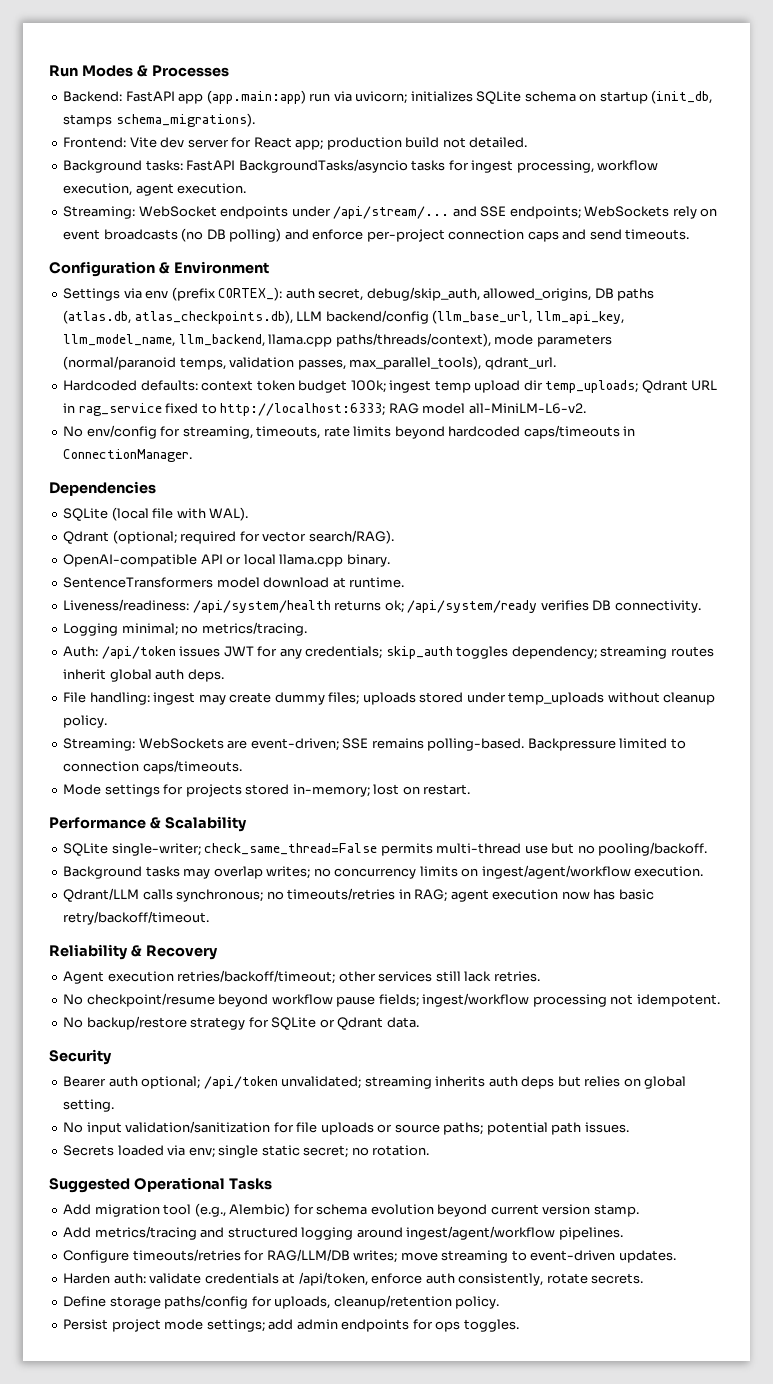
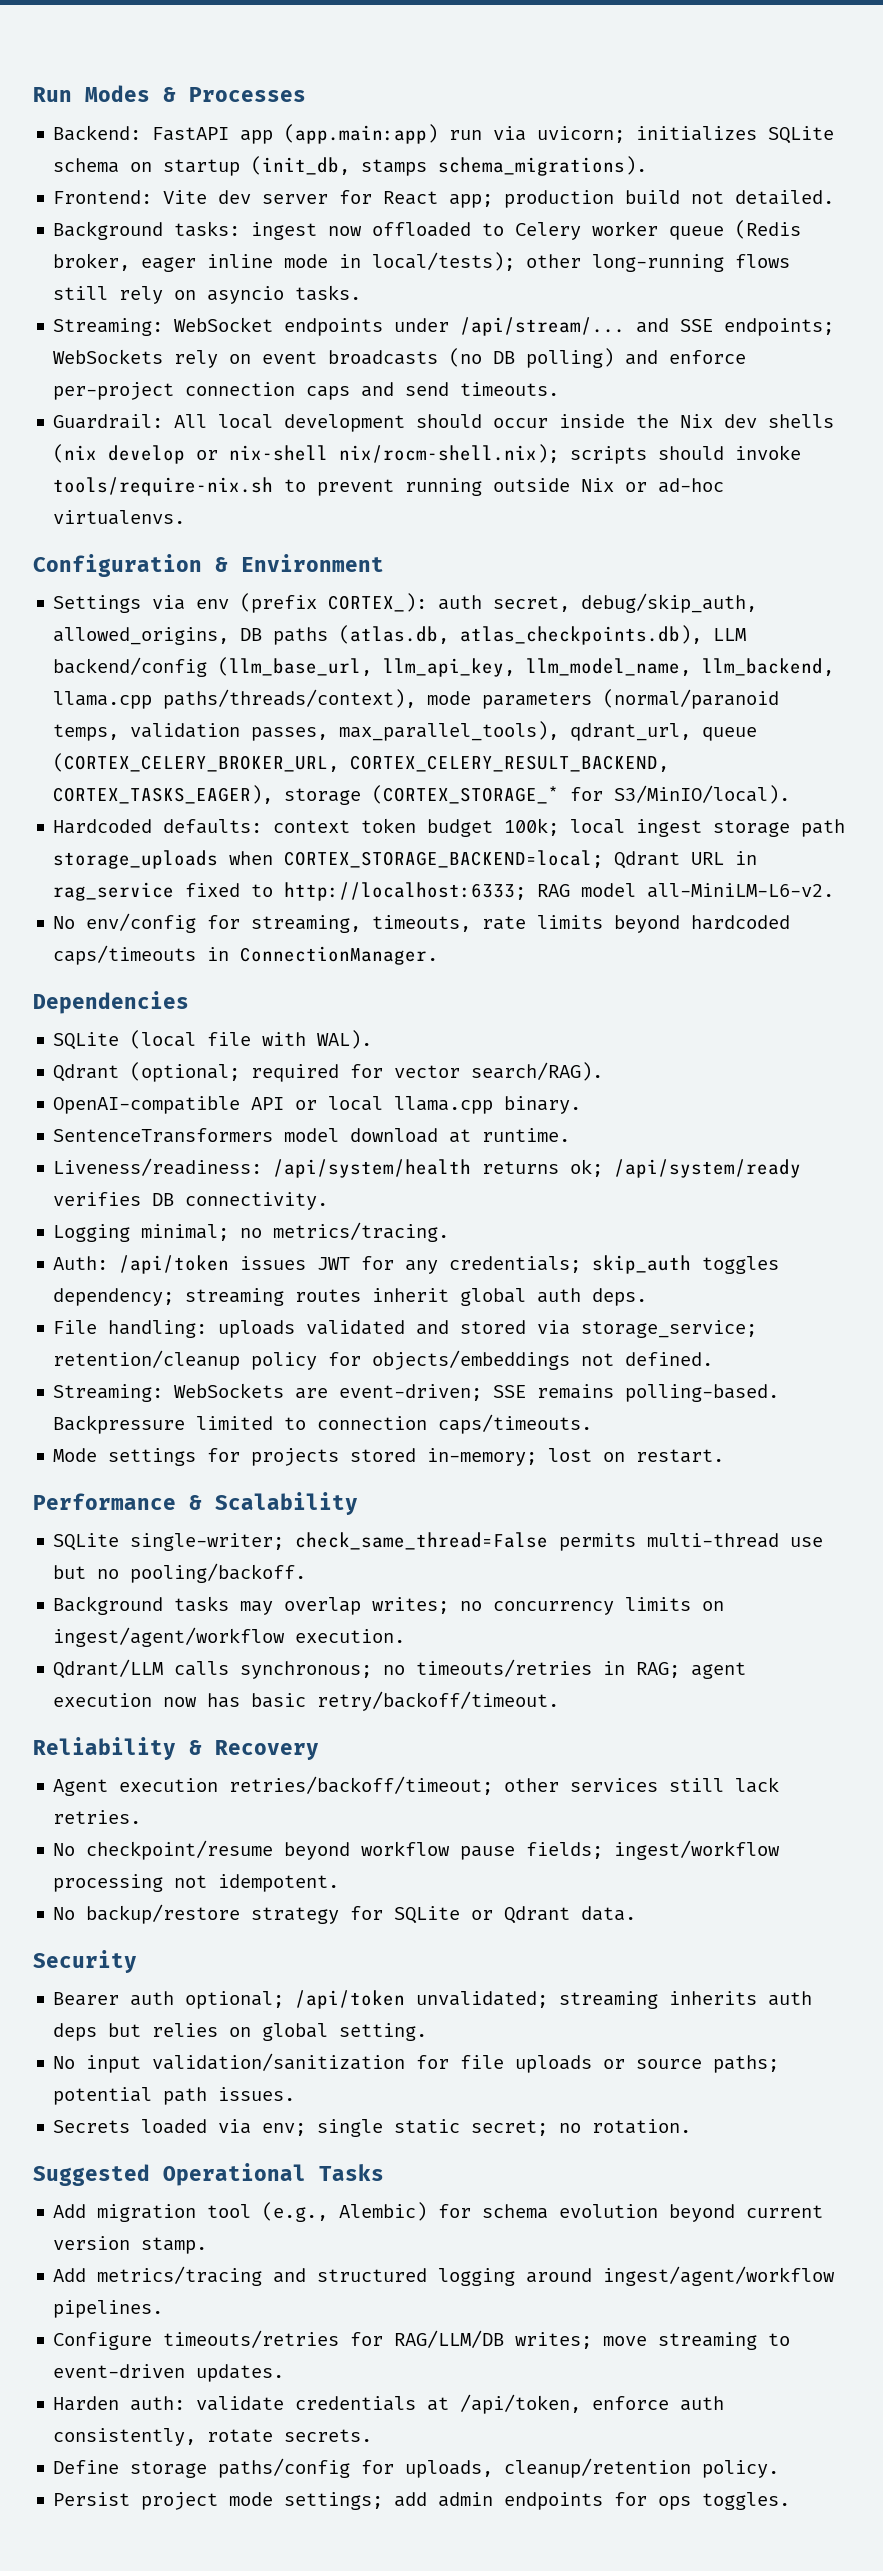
- Background tasks: FastAPI BackgroundTasks/asyncio tasks for ingest processing, workflow execution, agent execution.
+ Background tasks: ingest now offloaded to Celery worker queue (Redis broker, eager inline mode in local/tests); other long-running flows still rely on asyncio tasks.
+ Guardrail: All local development should occur inside the Nix dev shells (nix develop or nix-shell nix/rocm-shell.nix); scripts should invoke tools/require-nix.sh to prevent running outside Nix or ad-hoc virtualenvs.
- Settings via env (prefix CORTEX_): auth secret, debug/skip_auth, allowed_origins, DB paths (atlas.db, atlas_checkpoints.db), LLM backend/config (llm_base_url, llm_api_key, llm_model_name, llm_backend, llama.cpp paths/threads/context), mode parameters (normal/paranoid temps, validation passes, max_parallel_tools), qdrant_url.
+ Settings via env (prefix CORTEX_): auth secret, debug/skip_auth, allowed_origins, DB paths (atlas.db, atlas_checkpoints.db), LLM backend/config (llm_base_url, llm_api_key, llm_model_name, llm_backend, llama.cpp paths/threads/context), mode parameters (normal/paranoid temps, validation passes, max_parallel_tools), qdrant_url, queue (CORTEX_CELERY_BROKER_URL, CORTEX_CELERY_RESULT_BACKEND, CORTEX_TASKS_EAGER), storage (CORTEX_STORAGE_* for S3/MinIO/local).
- Hardcoded defaults: context token budget 100k; ingest temp upload dir temp_uploads; Qdrant URL in rag_service fixed to http://localhost:6333; RAG model all-MiniLM-L6-v2.
+ Hardcoded defaults: context token budget 100k; local ingest storage path storage_uploads when CORTEX_STORAGE_BACKEND=local; Qdrant URL in rag_service fixed to http://localhost:6333; RAG model all-MiniLM-L6-v2.
- File handling: ingest may create dummy files; uploads stored under temp_uploads without cleanup policy.
+ File handling: uploads validated and stored via storage_service; retention/cleanup policy for objects/embeddings not defined.

